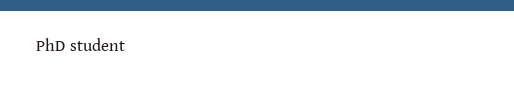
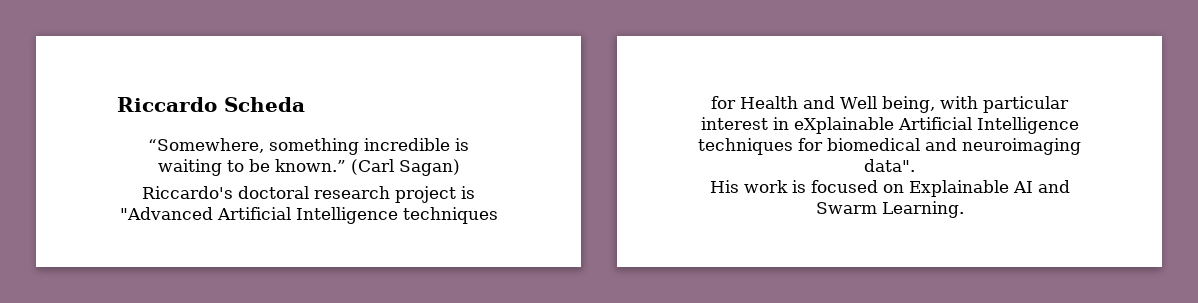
- PhD student
+ Riccardo Scheda
+ “Somewhere, something incredible is waiting to be known.” (Carl Sagan)
+ Riccardo's doctoral research project is "Advanced Artificial Intelligence techniques for Health and Well being, with particular interest in eXplainable Artificial Intelligence techniques for biomedical and neuroimaging data".
+ His work is focused on Explainable AI and Swarm Learning.

